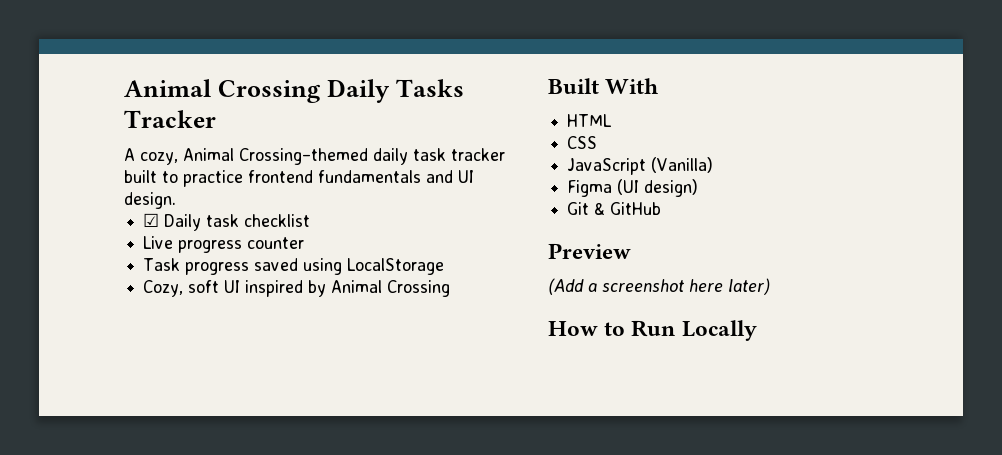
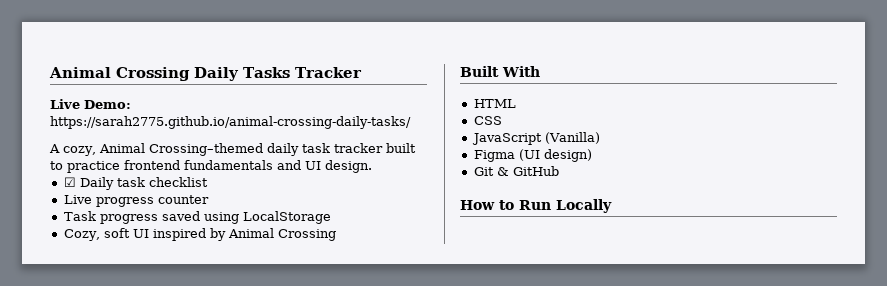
+ Live Demo: https://sarah2775.github.io/animal-crossing-daily-tasks/
- Preview
- (Add a screenshot here later)

